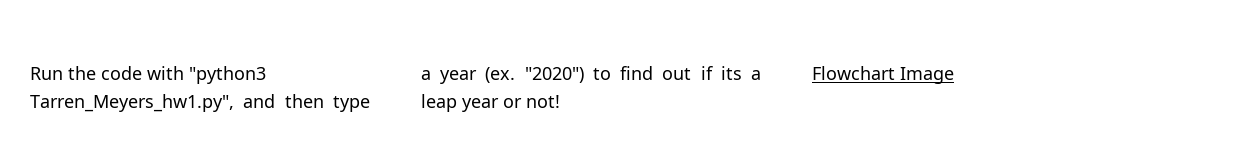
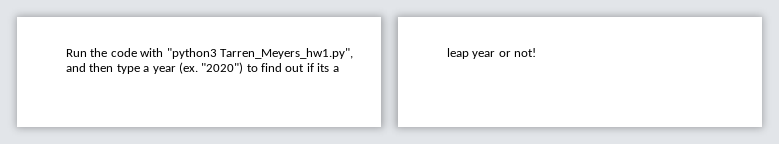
- Flowchart Image

